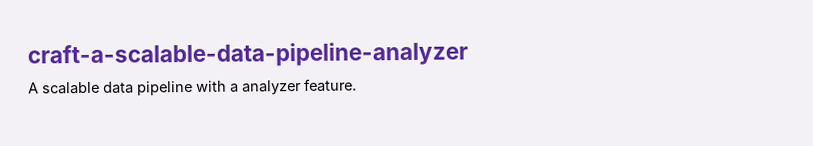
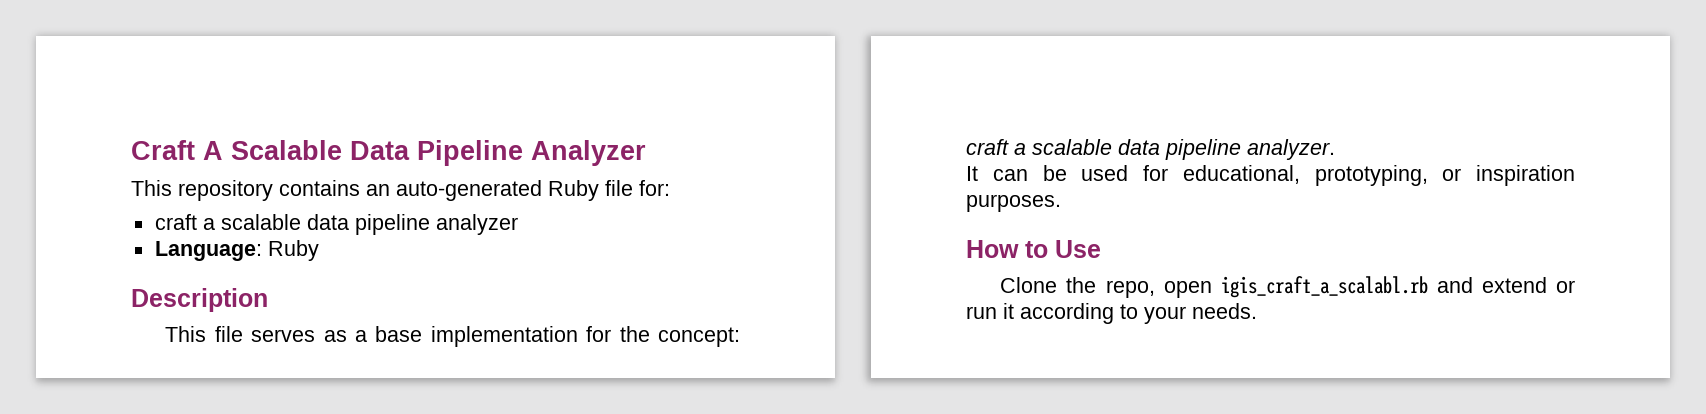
- craft-a-scalable-data-pipeline-analyzer
- A scalable data pipeline with a analyzer feature.
+ Craft A Scalable Data Pipeline Analyzer
+ This repository contains an auto-generated Ruby file for:
+ craft a scalable data pipeline analyzer
+ Language: Ruby
+ Description
+ This file serves as a base implementation for the concept: craft a scalable data pipeline analyzer.
+ It can be used for educational, prototyping, or inspiration purposes.
+ How to Use
+ Clone the repo, open igis_craft_a_scalabl.rb and extend or run it according to your needs.

